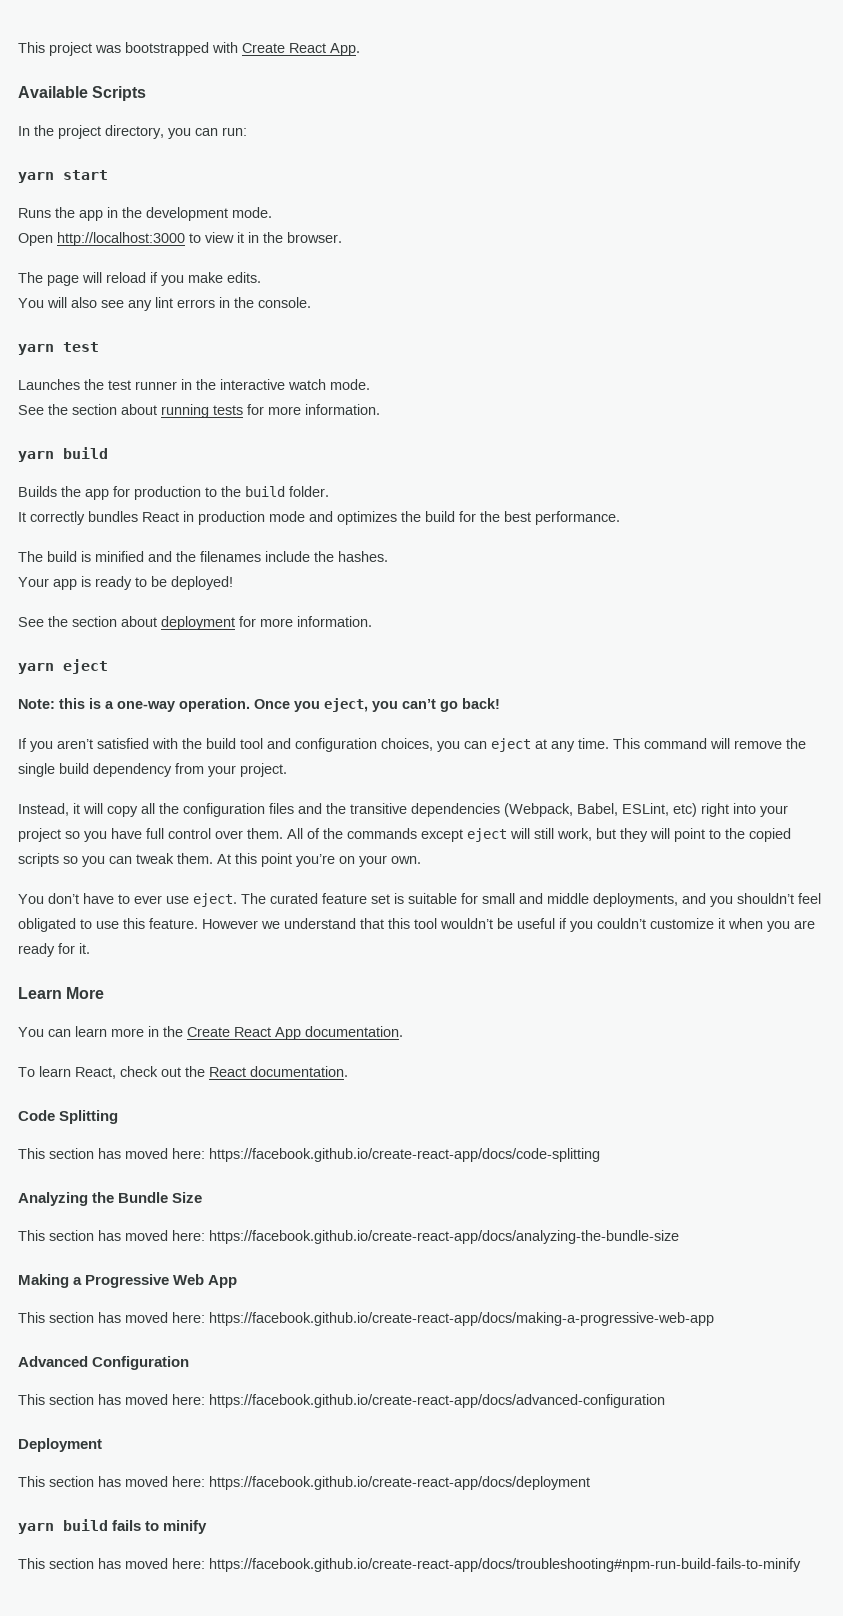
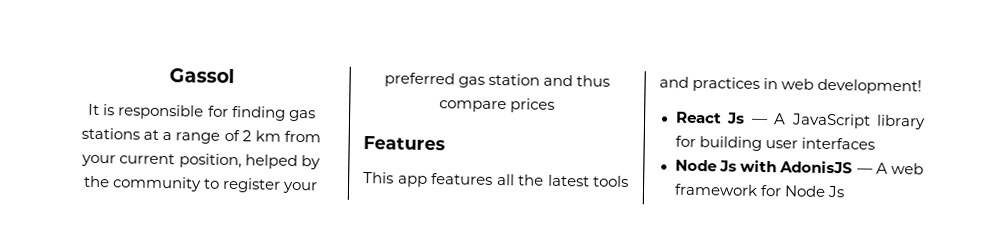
- This project was bootstrapped with Create React App.
- Available Scripts
- In the project directory, you can run:
- yarn start
- Runs the app in the development mode.
- Open http://localhost:3000 to view it in the browser.
- The page will reload if you make edits.
- You will also see any lint errors in the console.
- yarn test
- Launches the test runner in the interactive watch mode.
- See the section about running tests for more information.
- yarn build
- Builds the app for production to the build folder.
- It correctly bundles React in production mode and optimizes the build for the best performance.
- The build is minified and the filenames include the hashes.
- Your app is ready to be deployed!
- See the section about deployment for more information.
- yarn eject
- Note: this is a one-way operation. Once you eject, you can’t go back!
- If you aren’t satisfied with the build tool and configuration choices, you can eject at any time. This command will remove the single build dependency from your project.
- Instead, it will copy all the configuration files and the transitive dependencies (Webpack, Babel, ESLint, etc) right into your project so you have full control over them. All of the commands except eject will still work, but they will point to the copied scripts so you can tweak them. At this point you’re on your own.
- You don’t have to ever use eject. The curated feature set is suitable for small and middle deployments, and you shouldn’t feel obligated to use this feature. However we understand that this tool wouldn’t be useful if you couldn’t customize it when you are ready for it.
- Learn More
- You can learn more in the Create React App documentation.
- To learn React, check out the React documentation.
- Code Splitting
- This section has moved here: https://facebook.github.io/create-react-app/docs/code-splitting
- Analyzing the Bundle Size
- This section has moved here: https://facebook.github.io/create-react-app/docs/analyzing-the-bundle-size
- Making a Progressive Web App
- This section has moved here: https://facebook.github.io/create-react-app/docs/making-a-progressive-web-app
- Advanced Configuration
- This section has moved here: https://facebook.github.io/create-react-app/docs/advanced-configuration
- Deployment
- This section has moved here: https://facebook.github.io/create-react-app/docs/deployment
- yarn build fails to minify
- This section has moved here: https://facebook.github.io/create-react-app/docs/troubleshooting#npm-run-build-fails-to-minify
+ Gassol
+ It is responsible for finding gas stations at a range of 2 km from your current position, helped by the community to register your preferred gas station and thus compare prices
+ Features
+ This app features all the latest tools and practices in web development!
+ React Js — A JavaScript library for building user interfaces
+ Node Js with AdonisJS — A web framework for Node Js

